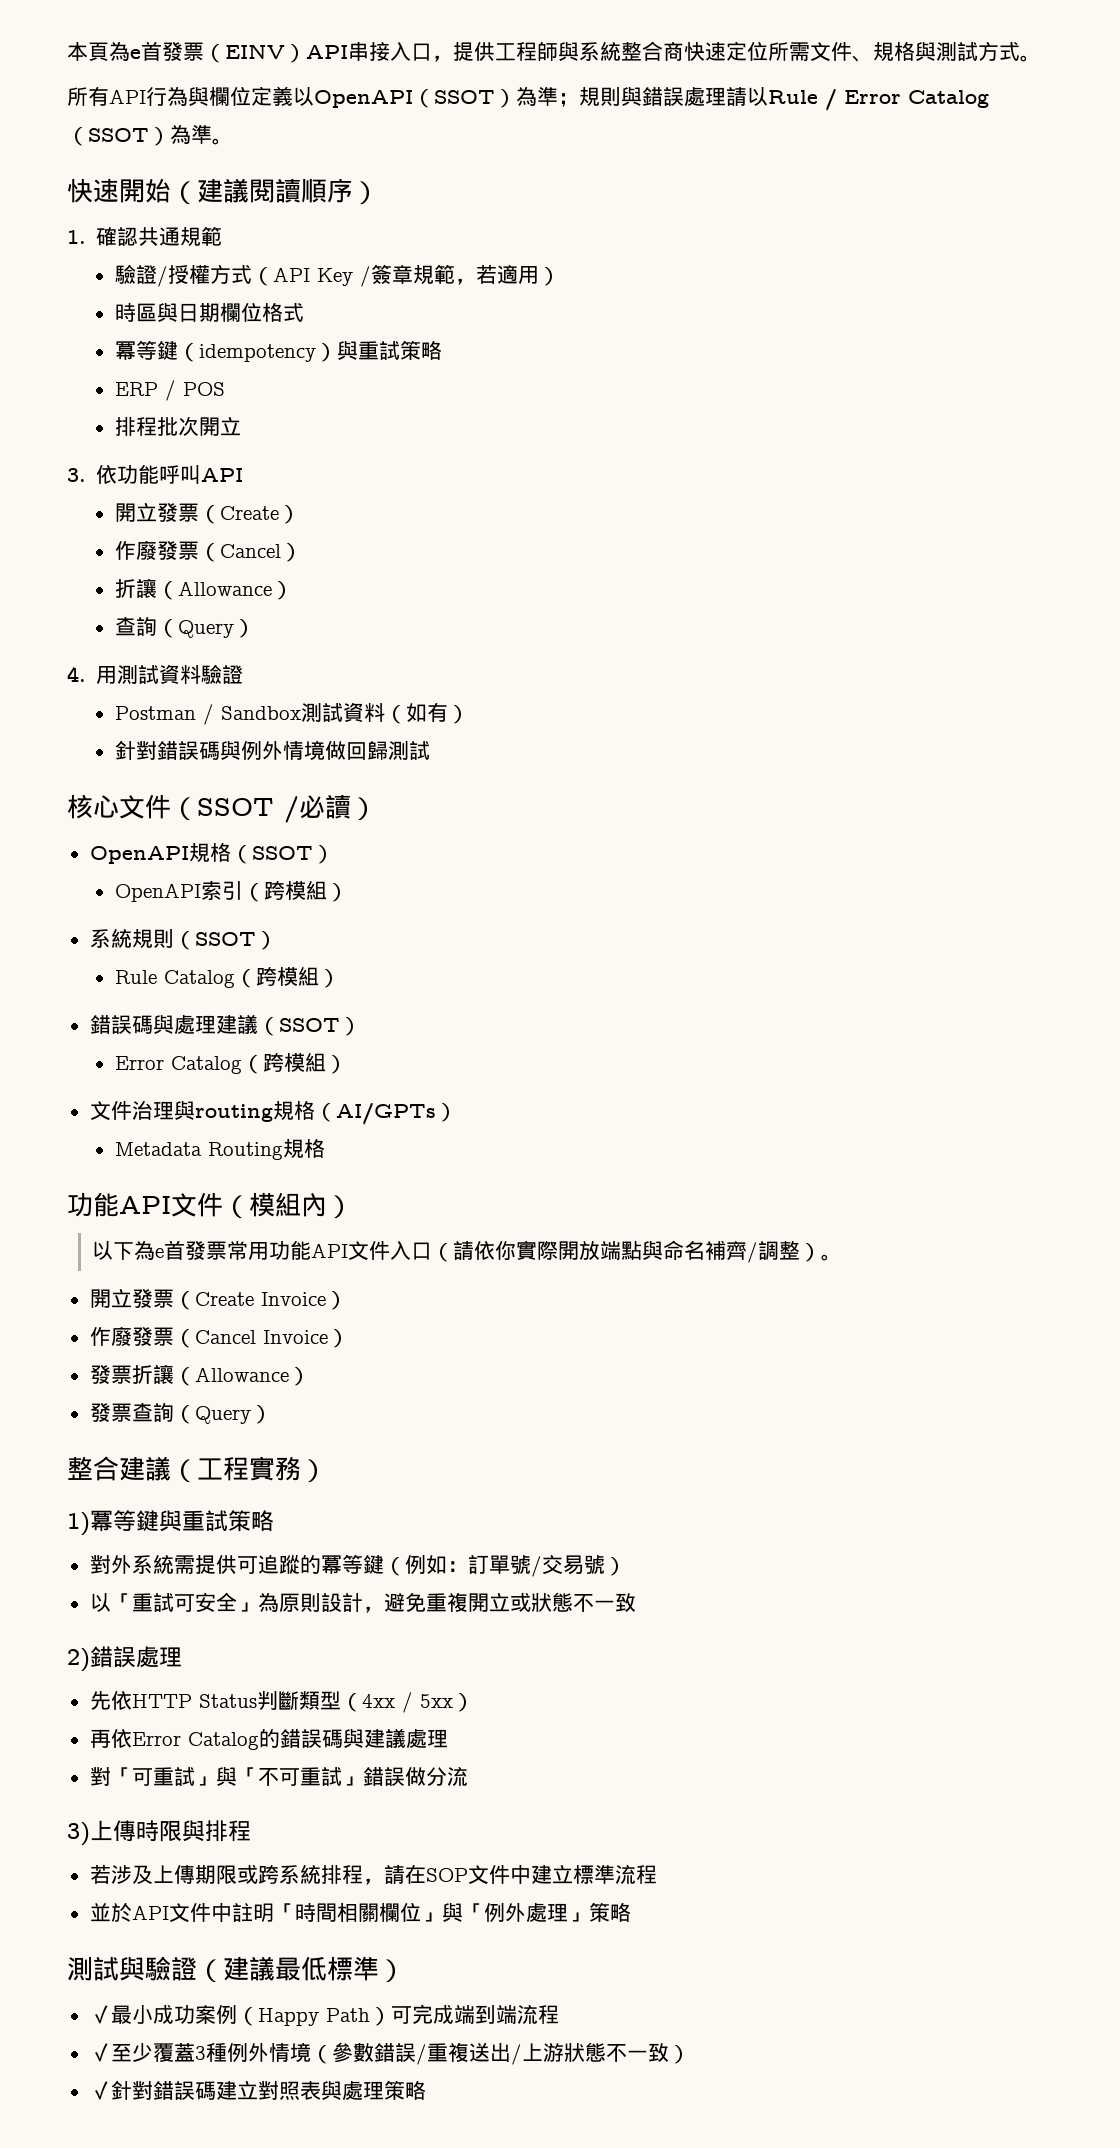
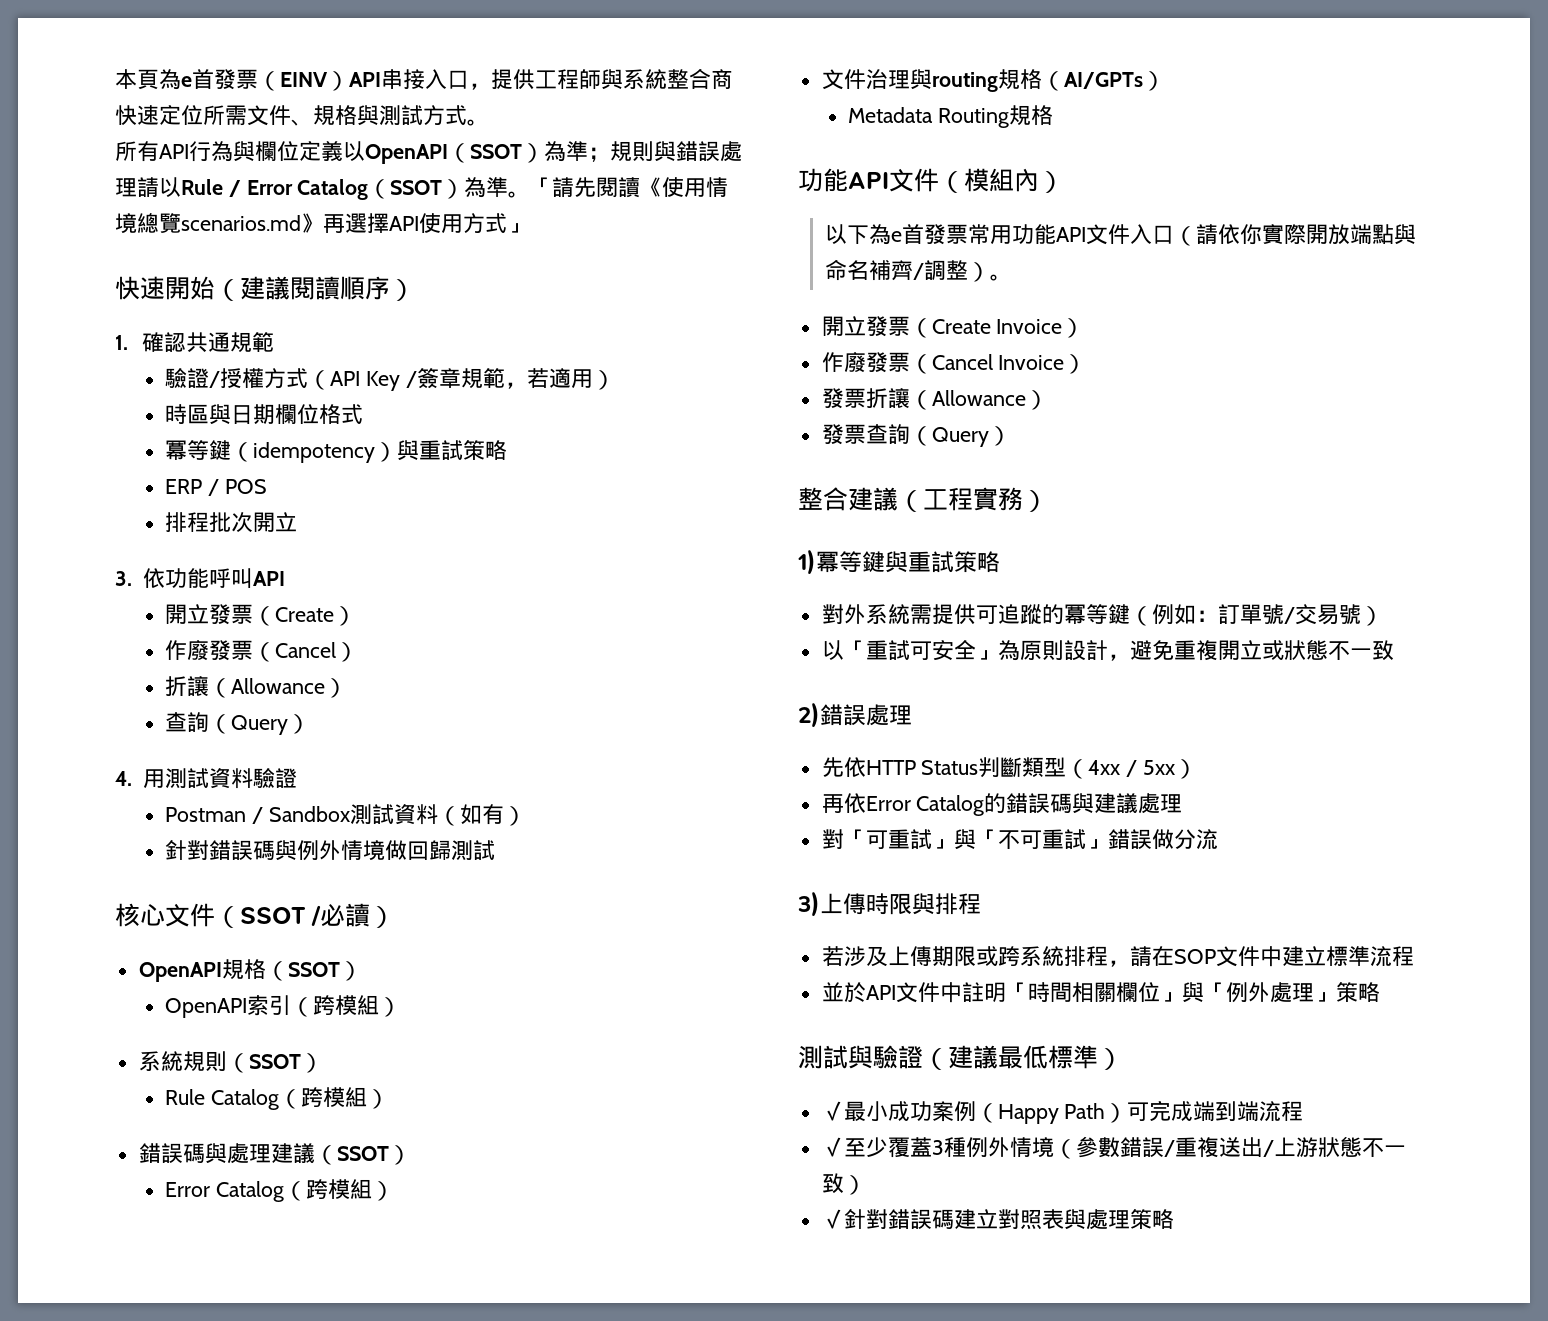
+ 「請先閱讀《使用情境總覽scenarios.md》再選擇API使用方式」

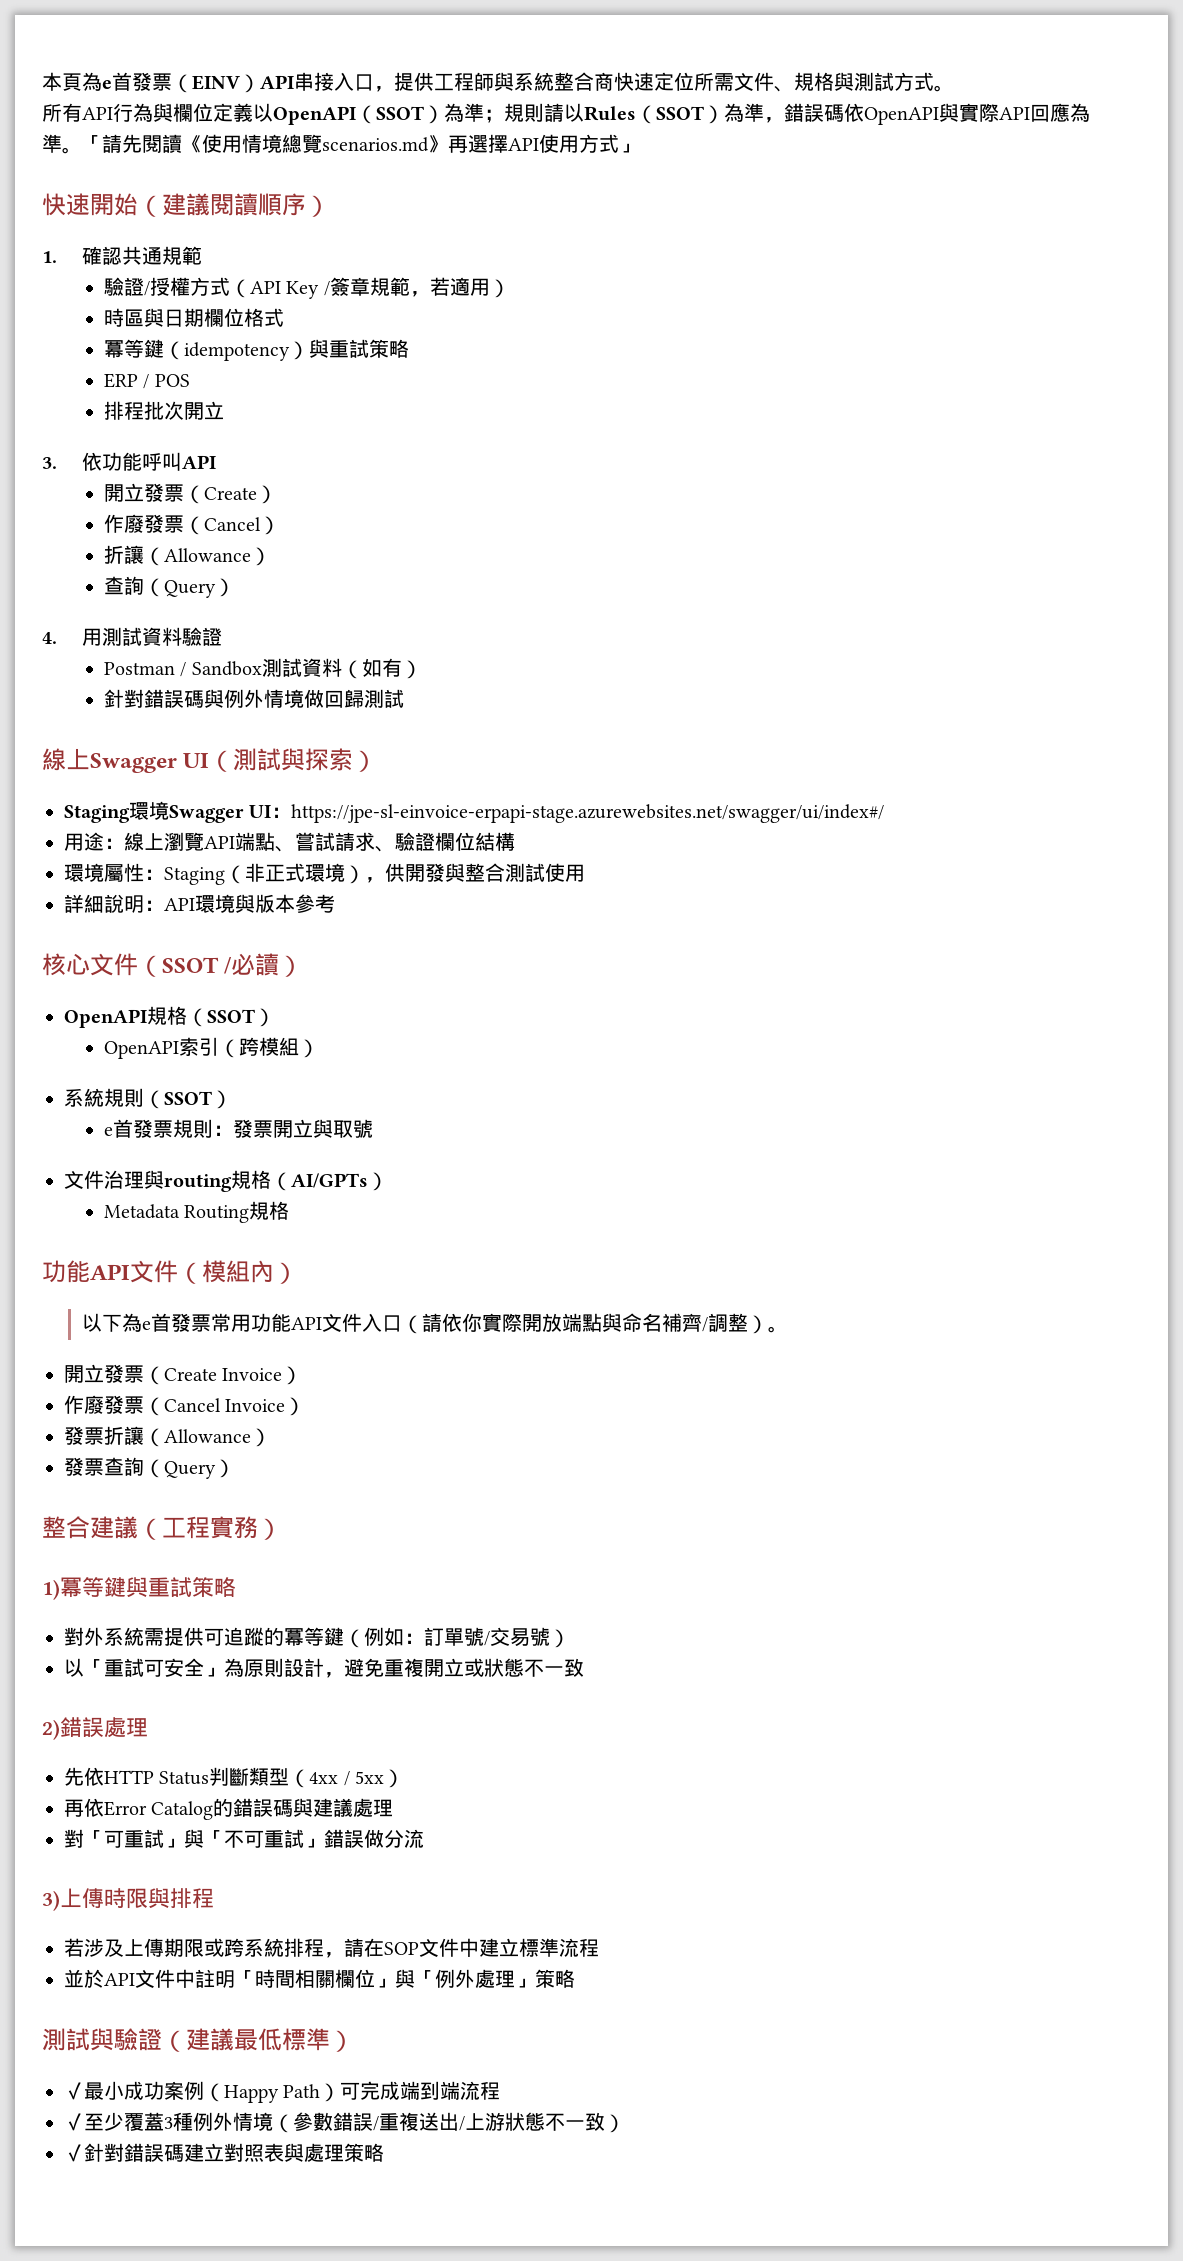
- 所有API行為與欄位定義以OpenAPI（SSOT）為準；規則與錯誤處理請以Rule / Error Catalog（SSOT）為準。
+ 所有API行為與欄位定義以OpenAPI（SSOT）為準；規則請以Rules（SSOT）為準，錯誤碼依OpenAPI與實際API回應為準。
+ 線上Swagger UI（測試與探索）
+ Staging環境Swagger UI：https://jpe-sl-einvoice-erpapi-stage.azurewebsites.net/swagger/ui/index#/
+ 用途：線上瀏覽API端點、嘗試請求、驗證欄位結構
+ 環境屬性：Staging（非正式環境），供開發與整合測試使用
+ 詳細說明：API環境與版本參考
- Rule Catalog（跨模組）
- 錯誤碼與處理建議（SSOT）
- Error Catalog（跨模組）
+ e首發票規則：發票開立與取號

